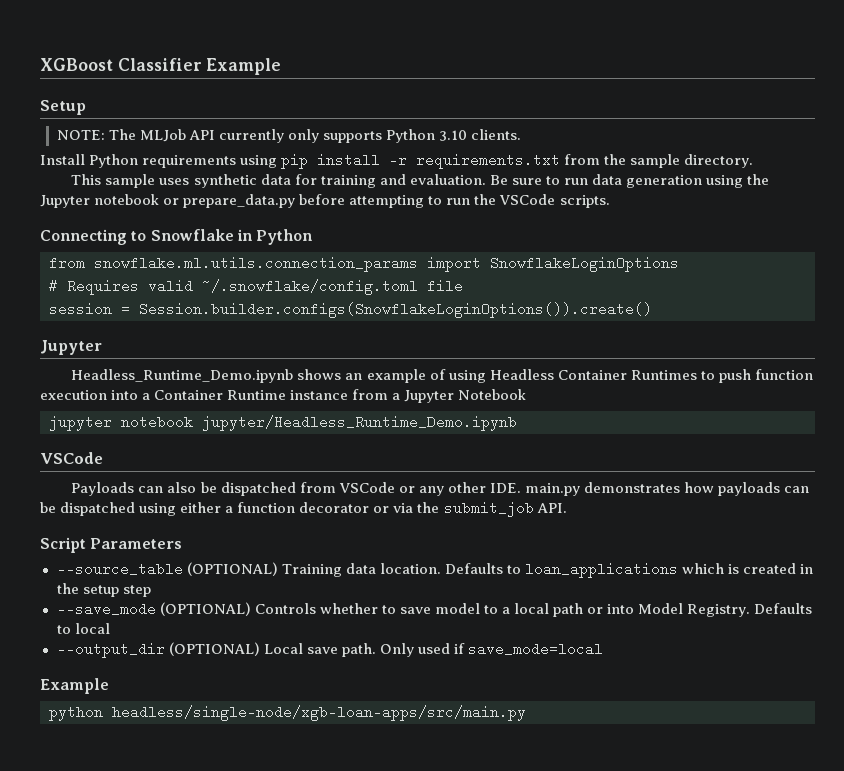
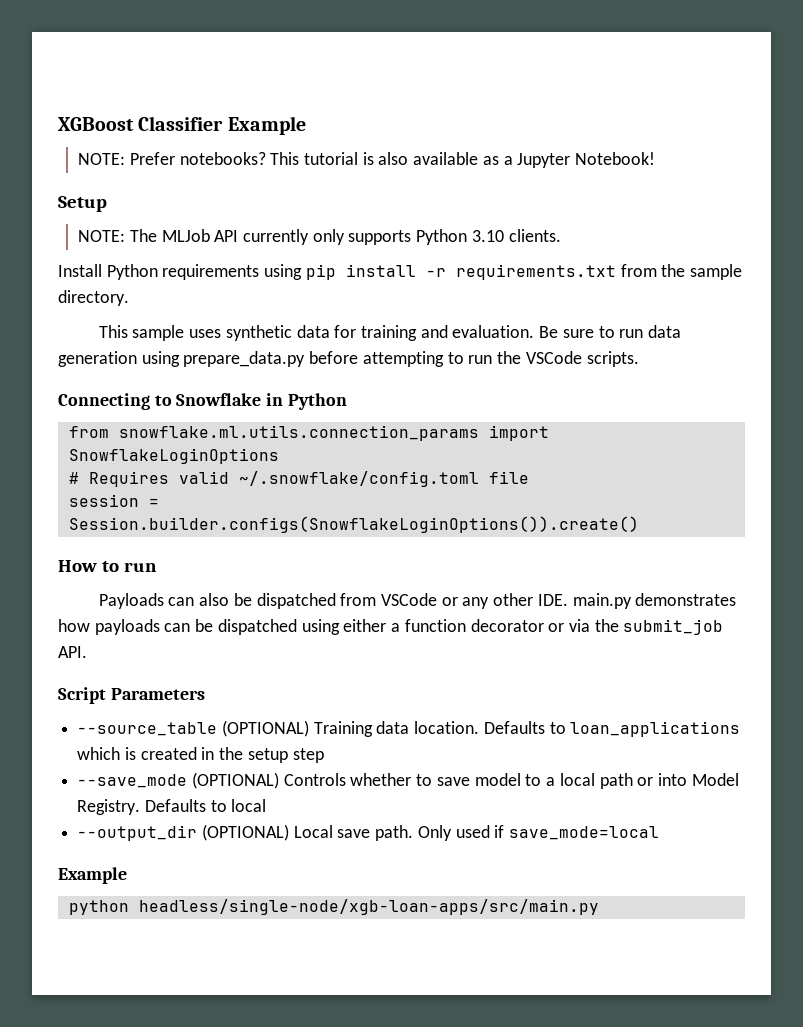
+ NOTE: Prefer notebooks? This tutorial is also available as a Jupyter Notebook!
- Be sure to run data generation using the Jupyter notebook or prepare_data.py before attempting to run the VSCode scripts.
+ Be sure to run data generation using prepare_data.py before attempting to run the VSCode scripts.
  session = Session.builder.configs(SnowflakeLoginOptions()).create()
- Jupyter
- Headless_Runtime_Demo.ipynb shows an example of using Headless Container Runtimes to push function execution into a Container Runtime instance from a Jupyter Notebook
- jupyter notebook jupyter/Headless_Runtime_Demo.ipynb
- VSCode
+ How to run

